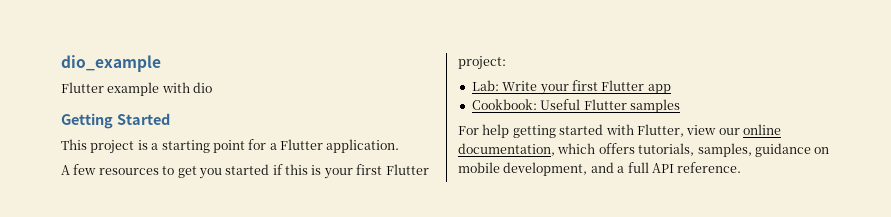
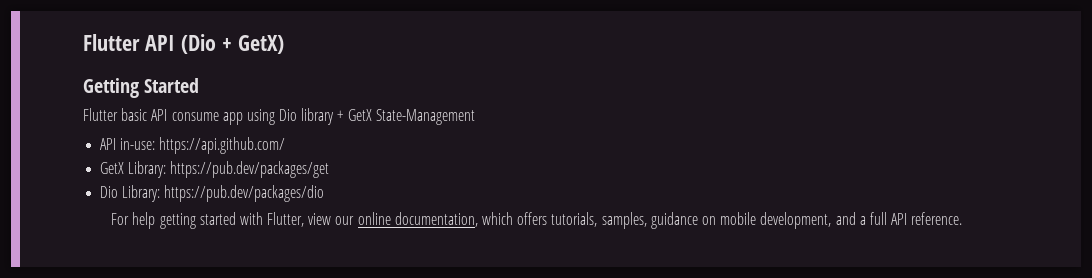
- dio_example
- Flutter example with dio
+ Flutter API (Dio + GetX)
  Getting Started
- This project is a starting point for a Flutter application.
- A few resources to get you started if this is your first Flutter project:
- Lab: Write your first Flutter app
- Cookbook: Useful Flutter samples
+ Flutter basic API consume app using Dio library + GetX State-Management
+ API in-use: https://api.github.com/
+ GetX Library: https://pub.dev/packages/get
+ Dio Library: https://pub.dev/packages/dio

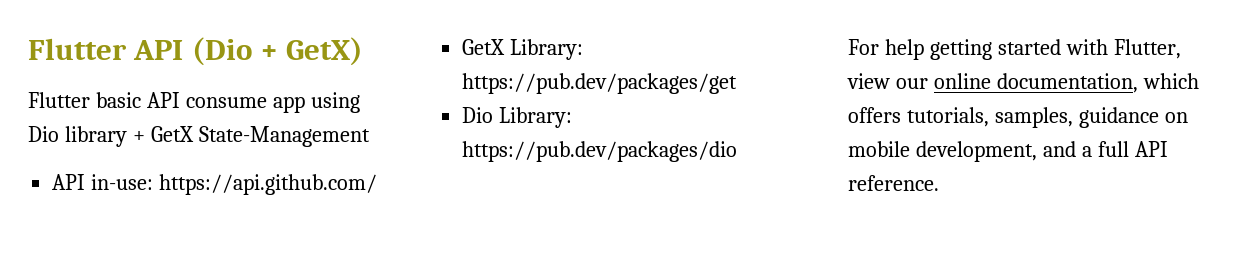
- Getting Started

